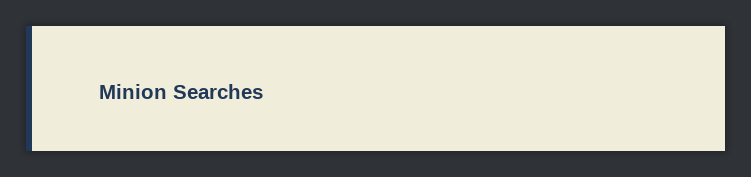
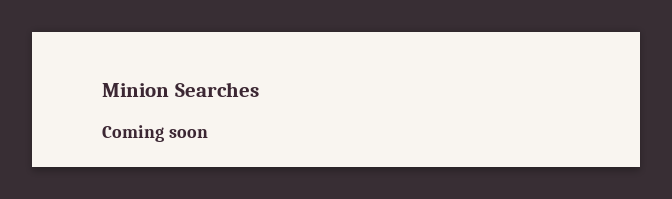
+ Coming soon

